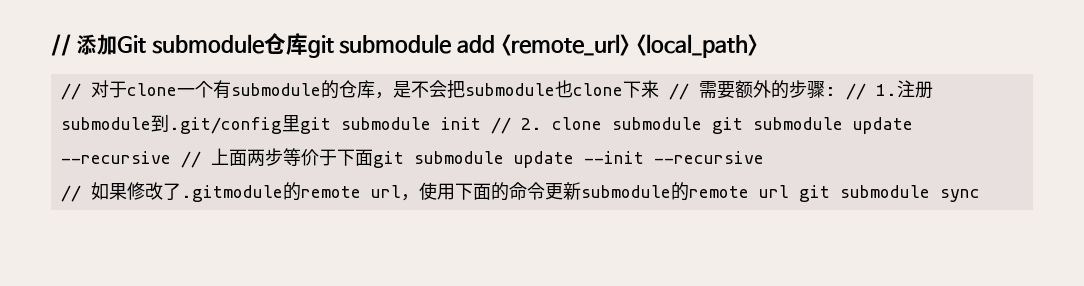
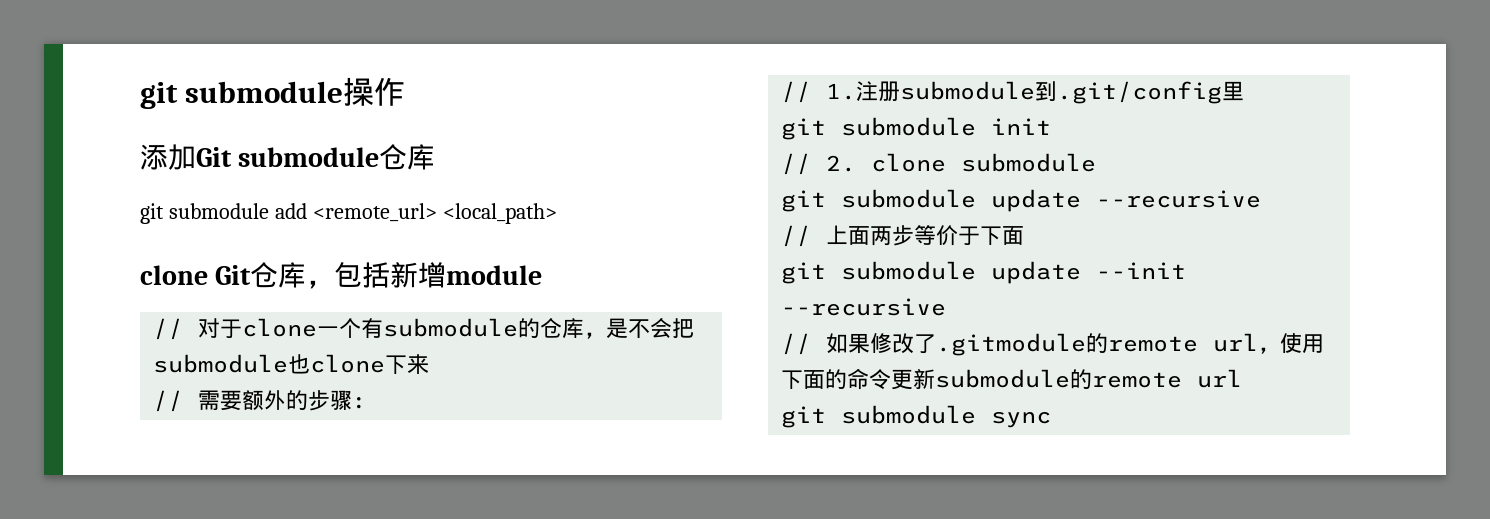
- // 添加Git submodule仓库git submodule add <remote_url> <local_path>
+ git submodule操作
+ 添加Git submodule仓库
+ git submodule add <remote_url> <local_path>
+ clone Git仓库，包括新增module
- // 对于clone一个有submodule的仓库，是不会把submodule也clone下来 // 需要额外的步骤: // 1.注册submodule到.git/config里git submodule init // 2. clone submodule git submodule update --recursive // 上面两步等价于下面git submodule update --init --recursive
+ // 对于clone一个有submodule的仓库，是不会把submodule也clone下来
+ // 需要额外的步骤:
+ // 1.注册submodule到.git/config里
+ git submodule init
+ // 2. clone submodule
+ git submodule update --recursive
+ // 上面两步等价于下面
+ git submodule update --init --recursive
- // 如果修改了.gitmodule的remote url，使用下面的命令更新submodule的remote url git submodule sync
+ // 如果修改了.gitmodule的remote url，使用下面的命令更新submodule的remote url
+ git submodule sync

